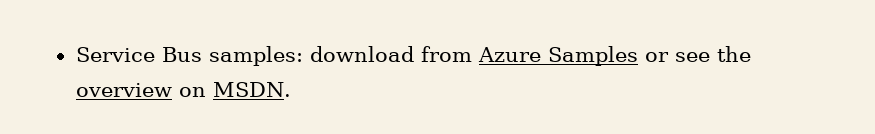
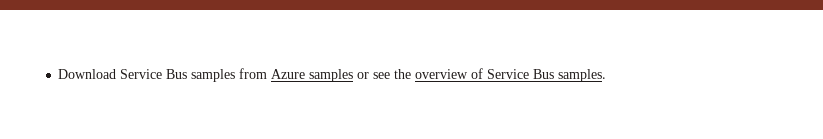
- Service Bus samples: download from Azure Samples or see the overview on MSDN.
+ Download Service Bus samples from Azure samples or see the overview of Service Bus samples.

